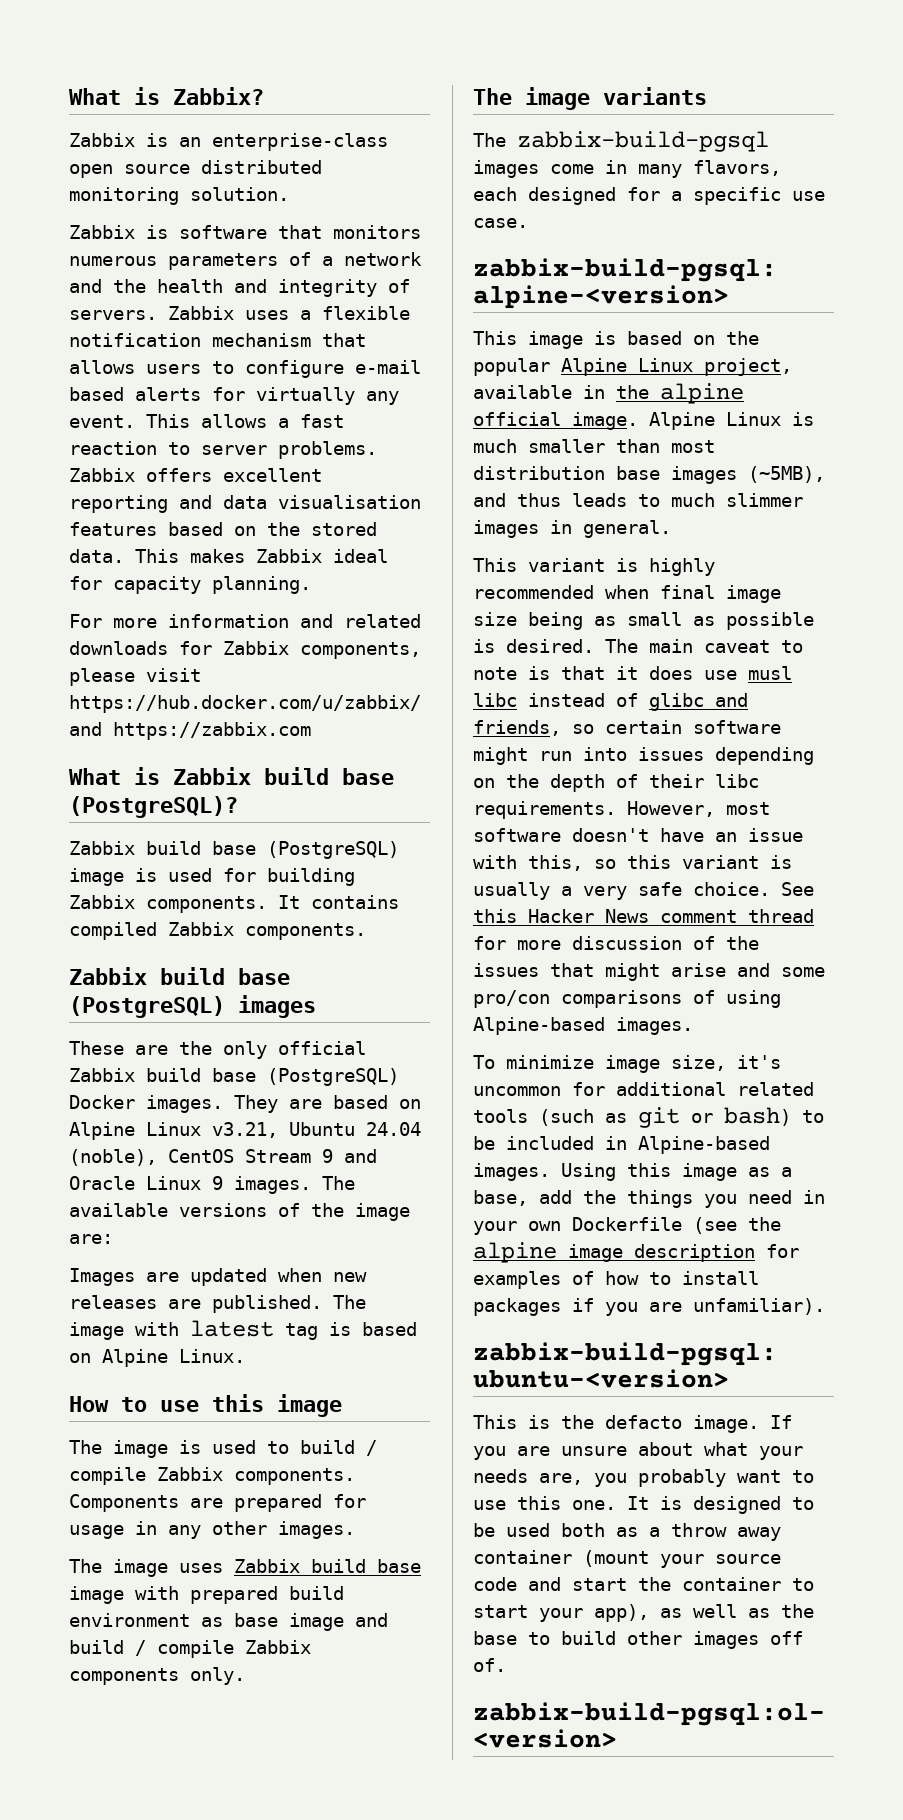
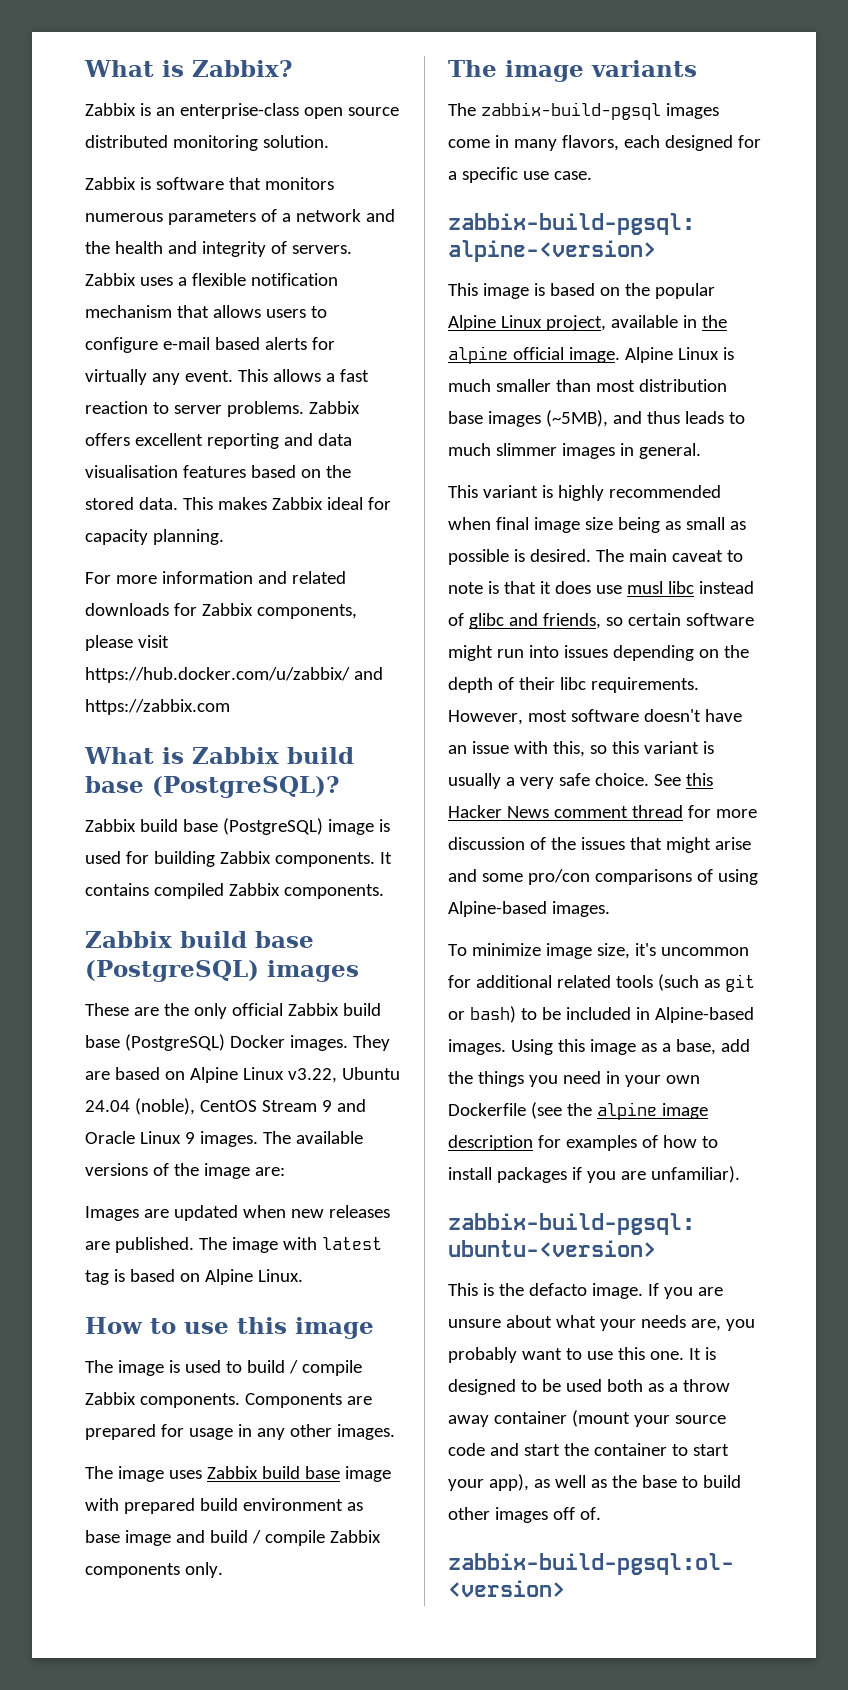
- They are based on Alpine Linux v3.21, Ubuntu 24.04 (noble), CentOS Stream 9 and Oracle Linux 9 images.
+ They are based on Alpine Linux v3.22, Ubuntu 24.04 (noble), CentOS Stream 9 and Oracle Linux 9 images.

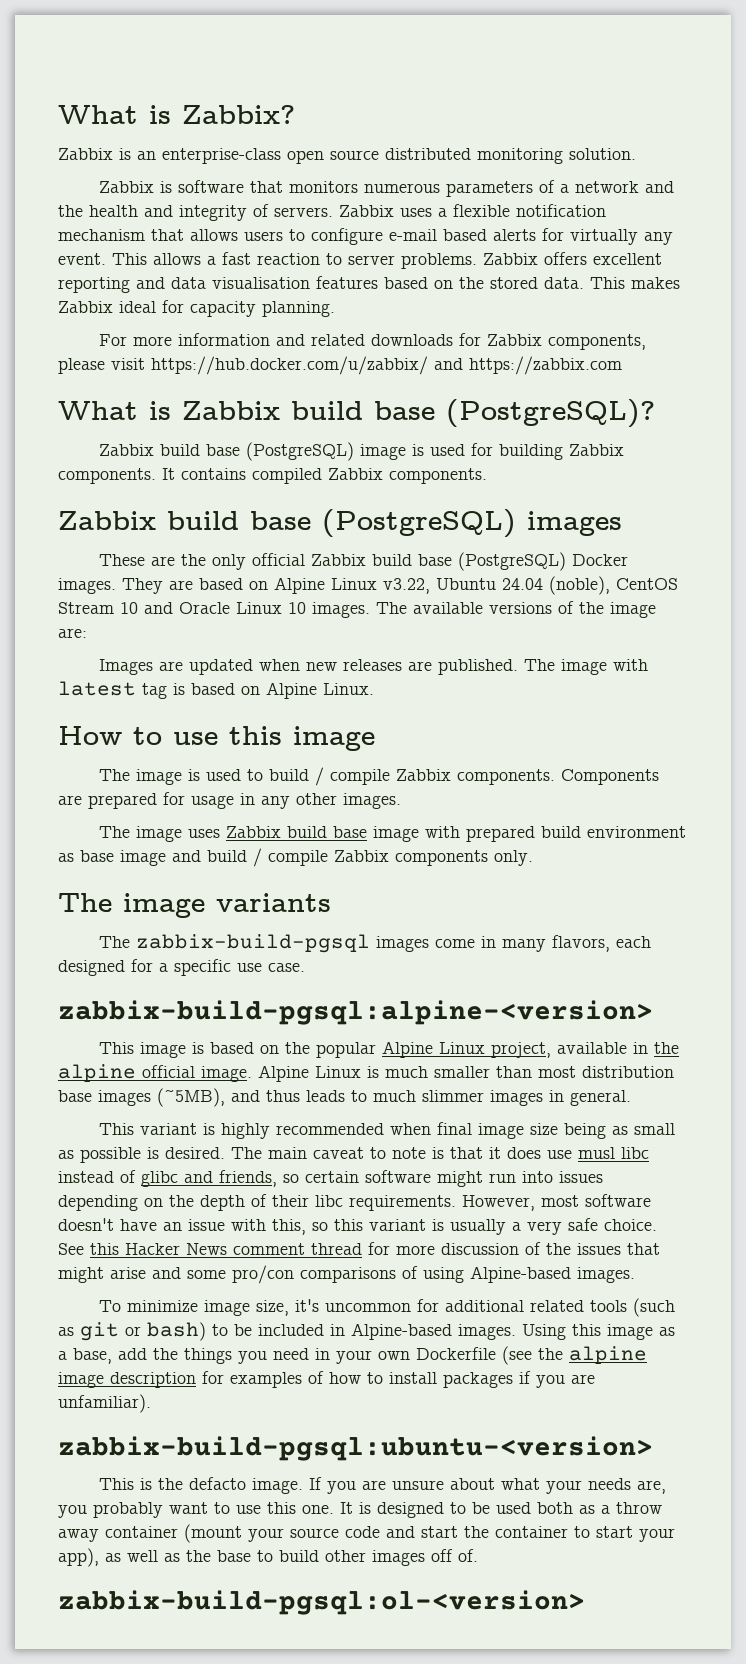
- They are based on Alpine Linux v3.22, Ubuntu 24.04 (noble), CentOS Stream 9 and Oracle Linux 9 images.
+ They are based on Alpine Linux v3.22, Ubuntu 24.04 (noble), CentOS Stream 10 and Oracle Linux 10 images.

